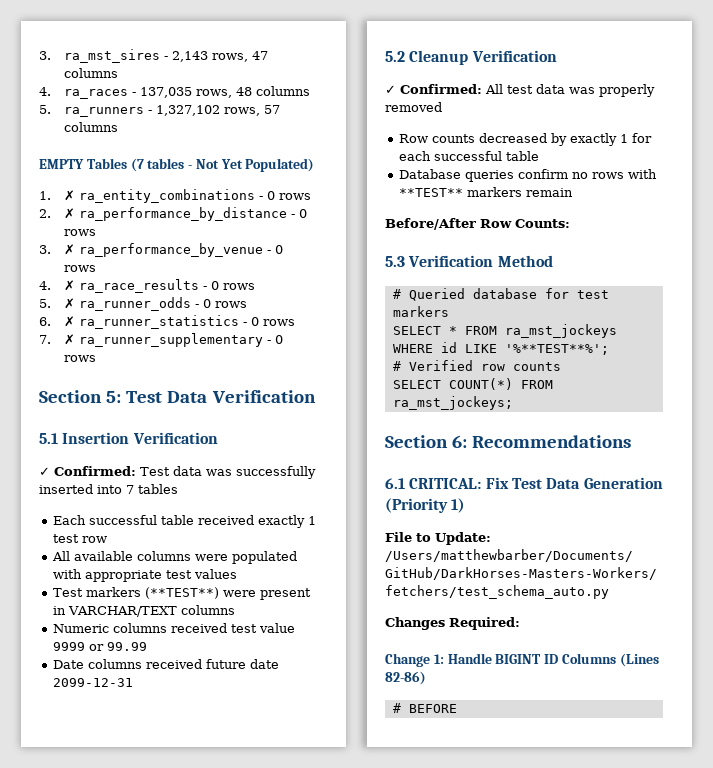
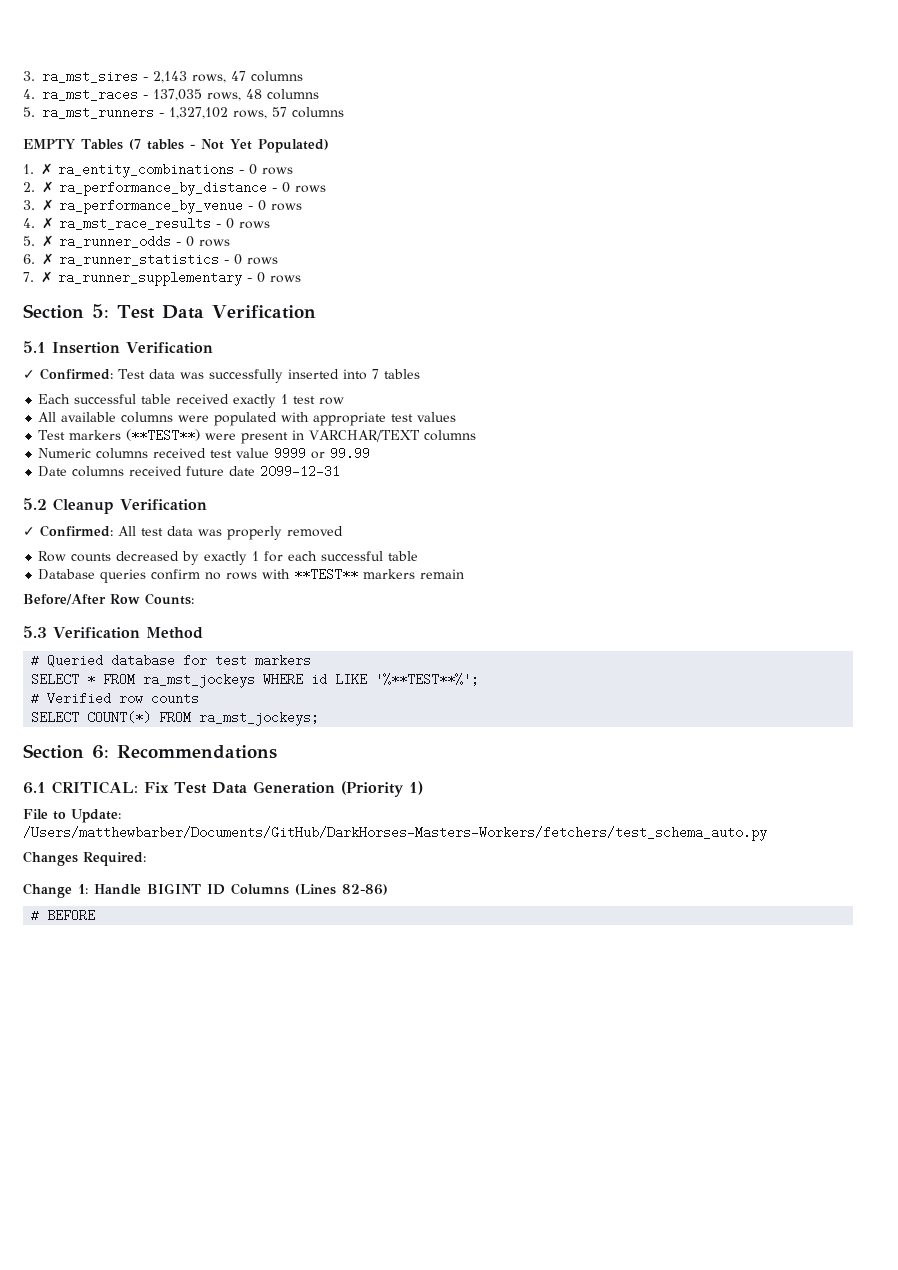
- 4. ra_races - 137,035 rows, 48 columns
+ 4. ra_mst_races - 137,035 rows, 48 columns
- 5. ra_runners - 1,327,102 rows, 57 columns
+ 5. ra_mst_runners - 1,327,102 rows, 57 columns
- 4. ✗ ra_race_results - 0 rows
+ 4. ✗ ra_mst_race_results - 0 rows

